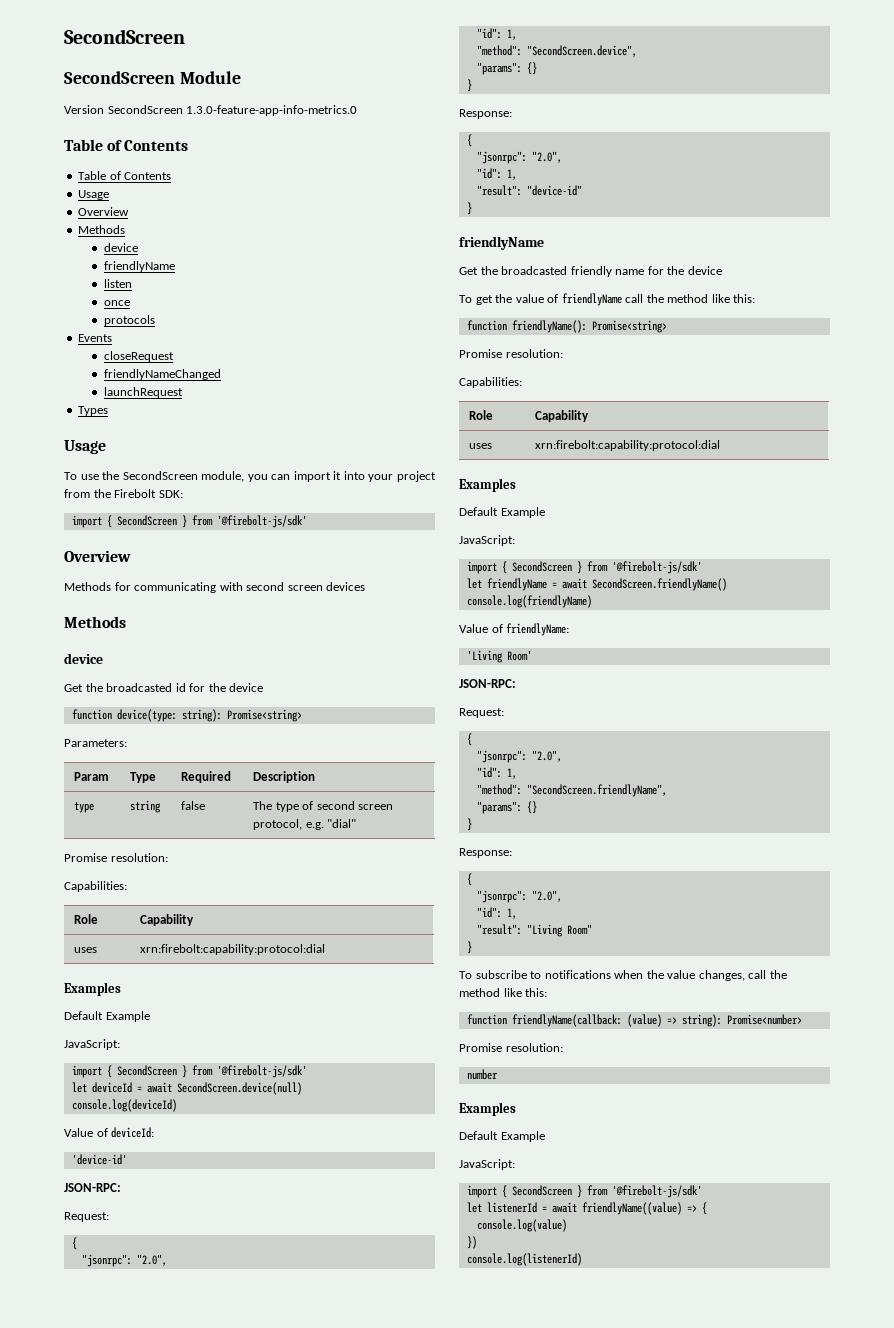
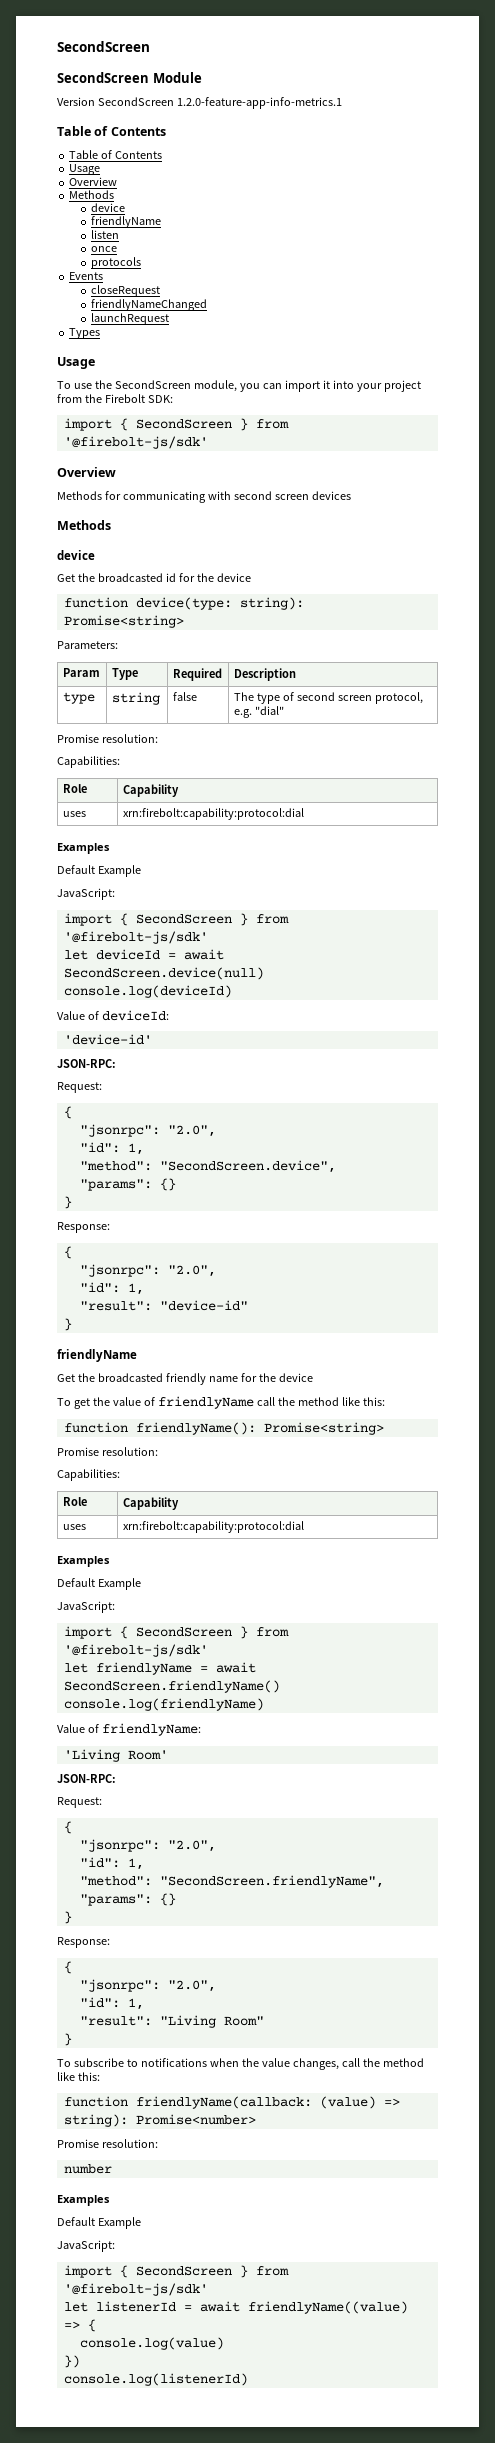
- Version SecondScreen 1.3.0-feature-app-info-metrics.0
+ Version SecondScreen 1.2.0-feature-app-info-metrics.1

